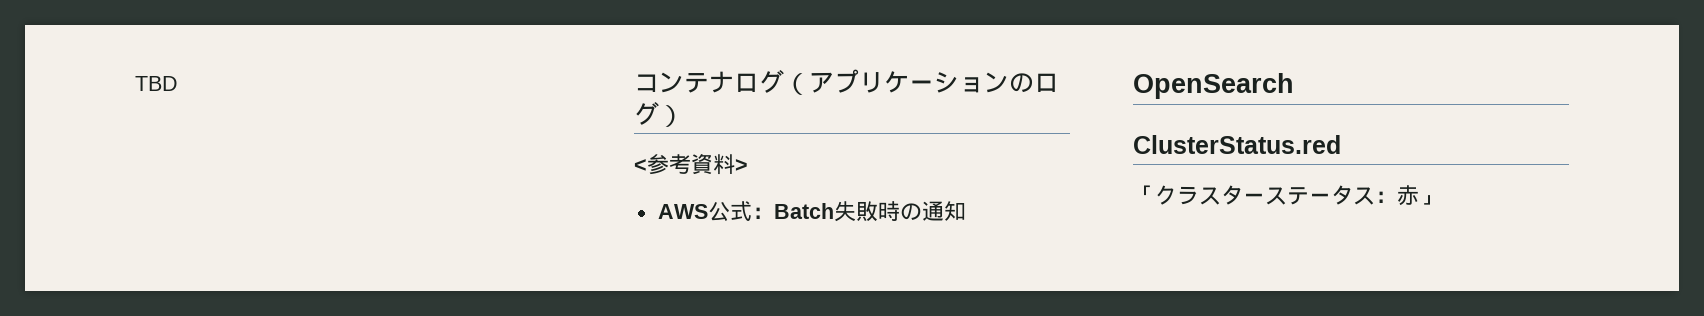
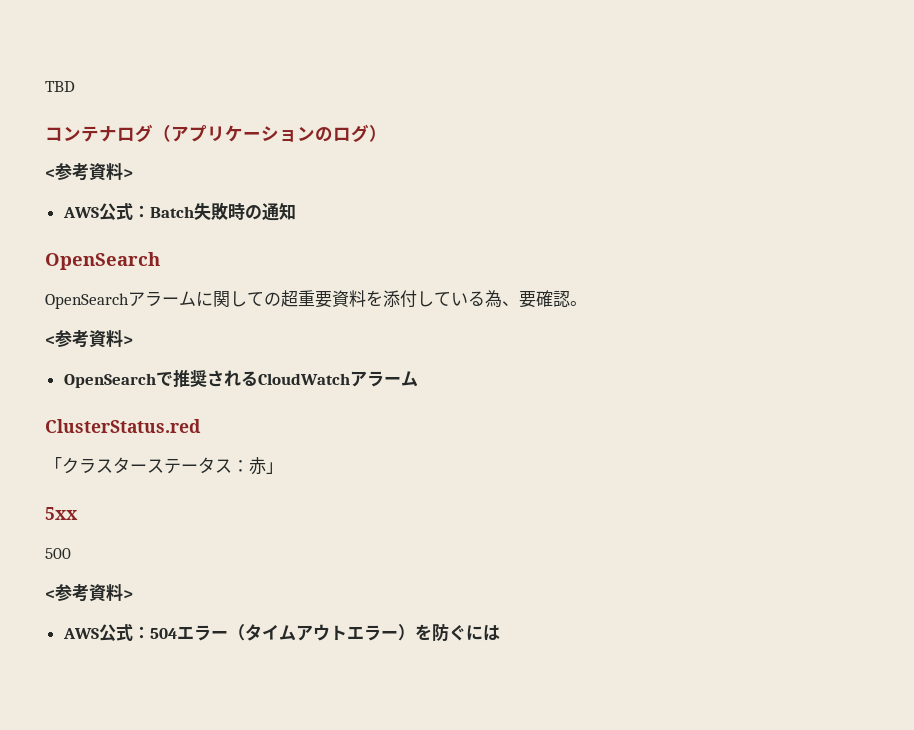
+ OpenSearchアラームに関しての超重要資料を添付している為、要確認。
+ <参考資料>
+ OpenSearchで推奨されるCloudWatchアラーム
+ 5xx
+ 500
+ <参考資料>
+ AWS公式：504エラー（タイムアウトエラー）を防ぐには

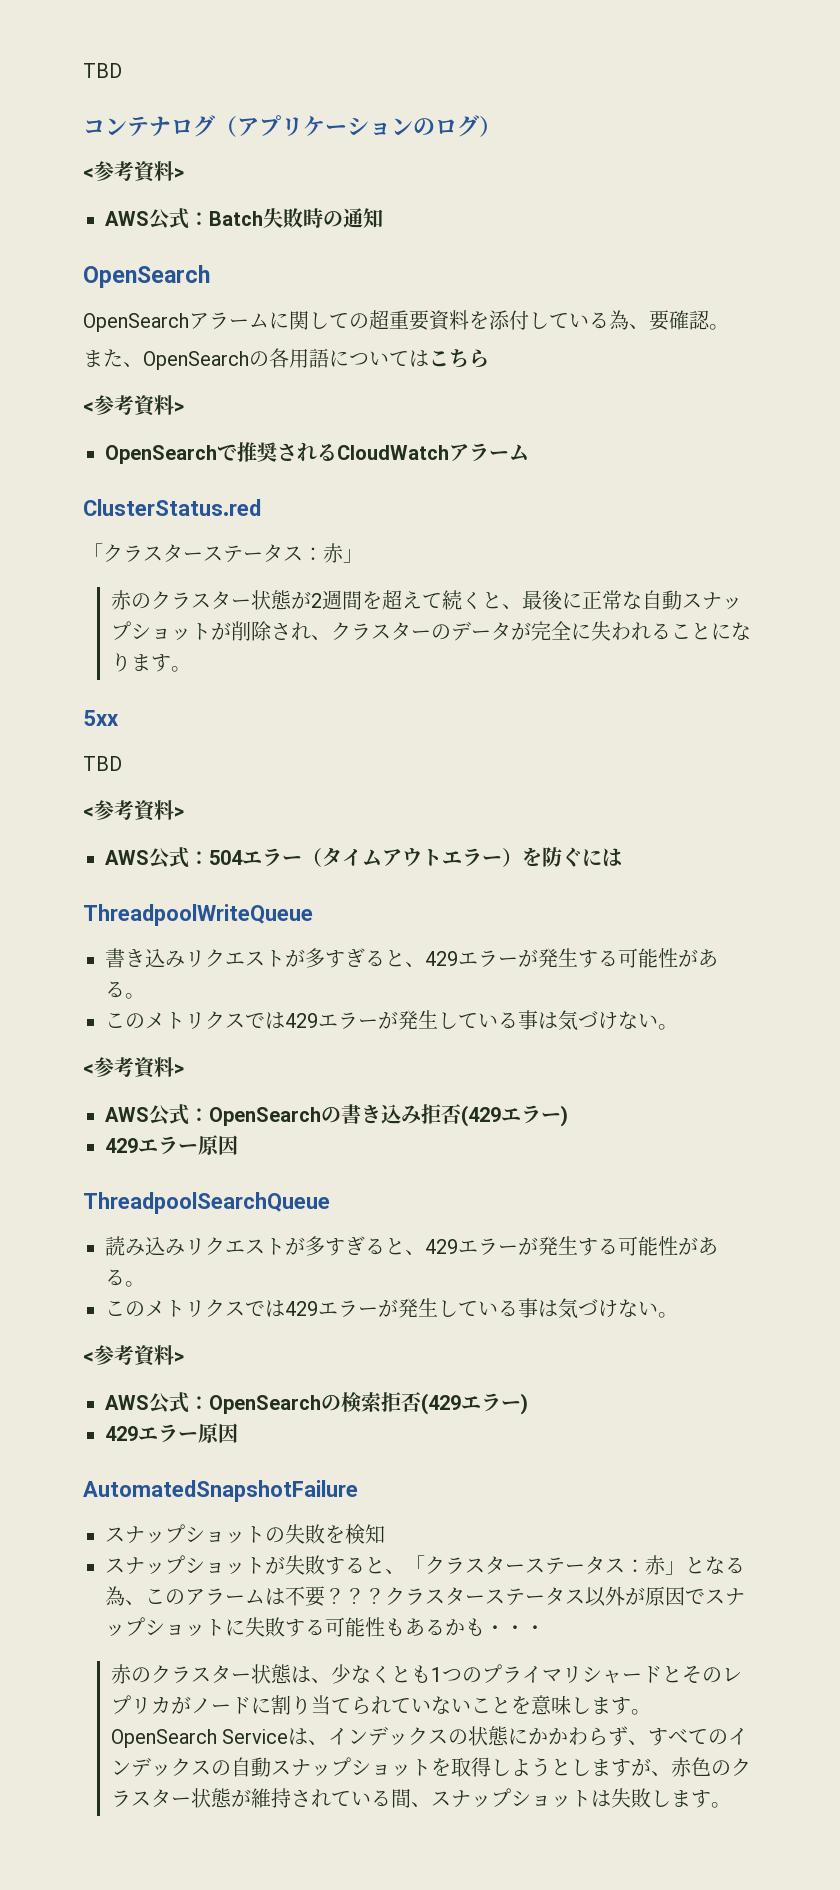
+ また、OpenSearchの各用語についてはこちら
+ 赤のクラスター状態が2週間を超えて続くと、最後に正常な自動スナップショットが削除され、クラスターのデータが完全に失われることになります。
  5xx
- 500
+ TBD
+ ThreadpoolWriteQueue
+ 書き込みリクエストが多すぎると、429エラーが発生する可能性がある。
+ このメトリクスでは429エラーが発生している事は気づけない。
+ <参考資料>
+ AWS公式：OpenSearchの書き込み拒否(429エラー)
+ 429エラー原因
+ ThreadpoolSearchQueue
+ 読み込みリクエストが多すぎると、429エラーが発生する可能性がある。
+ このメトリクスでは429エラーが発生している事は気づけない。
+ <参考資料>
+ AWS公式：OpenSearchの検索拒否(429エラー)
+ 429エラー原因
+ AutomatedSnapshotFailure
+ スナップショットの失敗を検知
+ スナップショットが失敗すると、「クラスターステータス：赤」となる為、このアラームは不要？？？クラスターステータス以外が原因でスナップショットに失敗する可能性もあるかも・・・
+ 赤のクラスター状態は、少なくとも1つのプライマリシャードとそのレプリカがノードに割り当てられていないことを意味します。OpenSearch Serviceは、インデックスの状態にかかわらず、すべてのインデックスの自動スナップショットを取得しようとしますが、赤色のクラスター状態が維持されている間、スナップショットは失敗します。

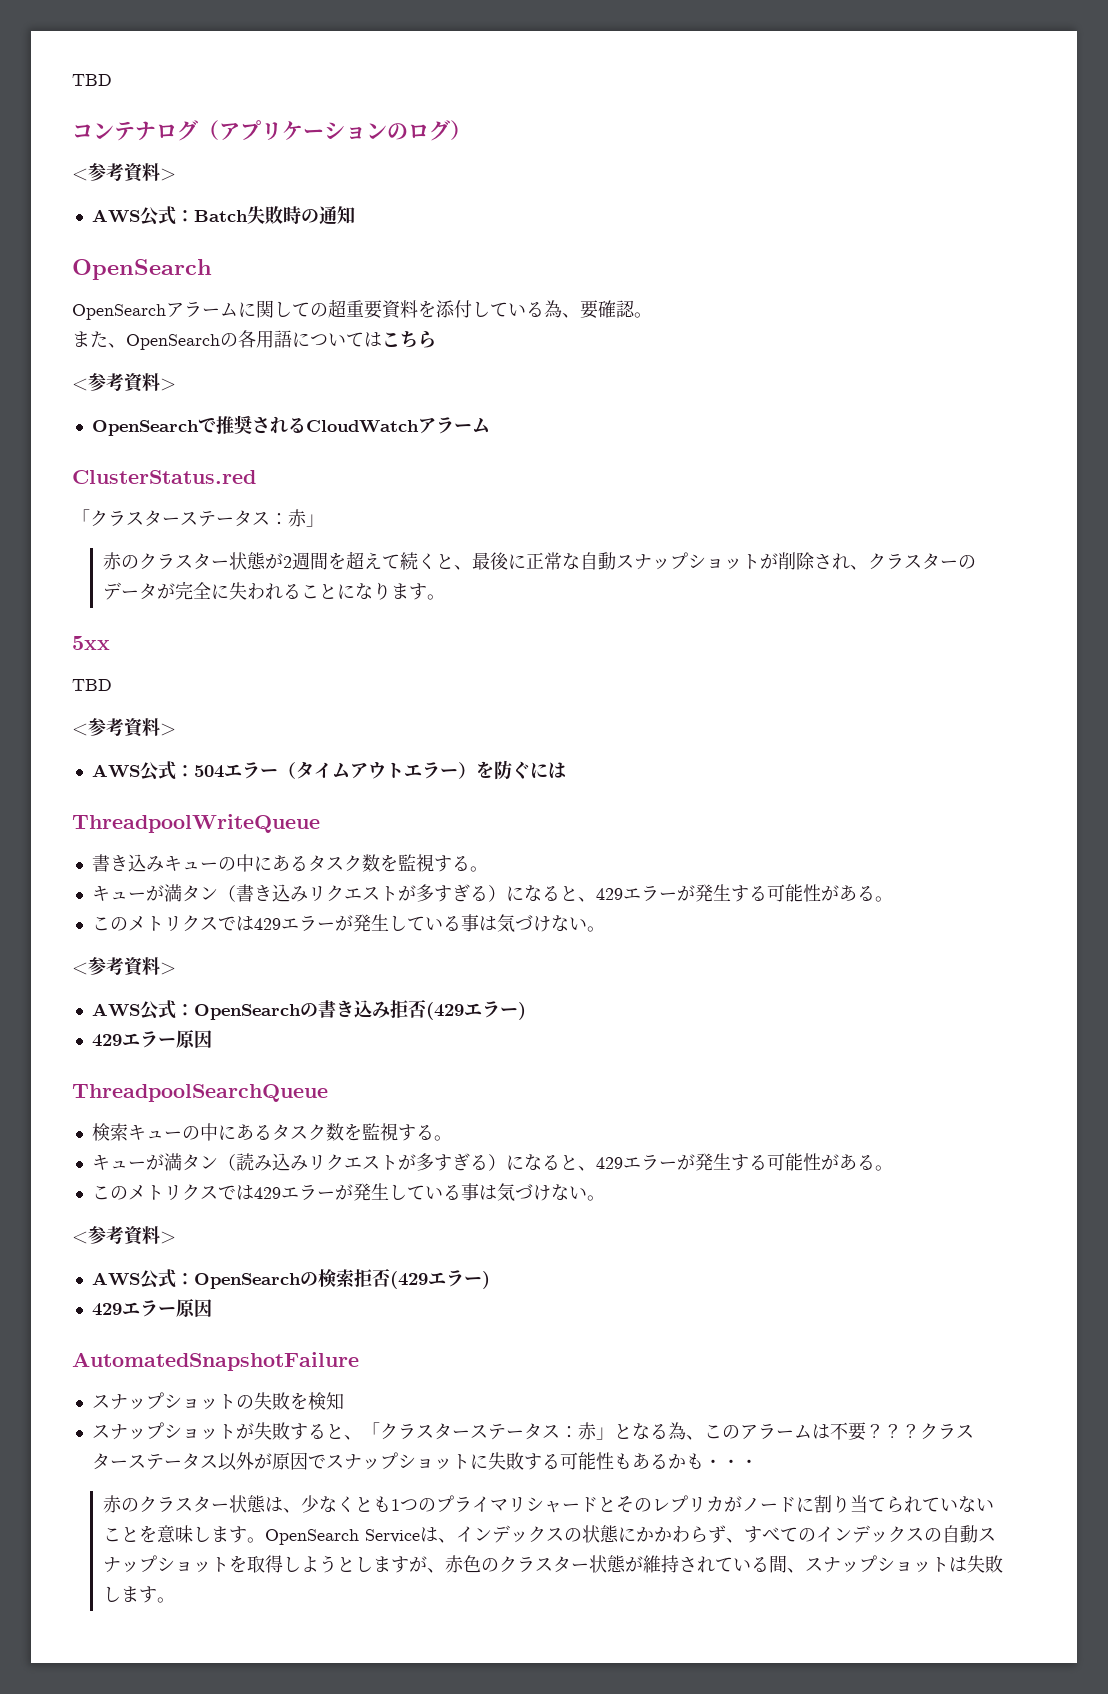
- 書き込みリクエストが多すぎると、429エラーが発生する可能性がある。
+ 書き込みキューの中にあるタスク数を監視する。
+ キューが満タン（書き込みリクエストが多すぎる）になると、429エラーが発生する可能性がある。
- 読み込みリクエストが多すぎると、429エラーが発生する可能性がある。
+ 検索キューの中にあるタスク数を監視する。
+ キューが満タン（読み込みリクエストが多すぎる）になると、429エラーが発生する可能性がある。

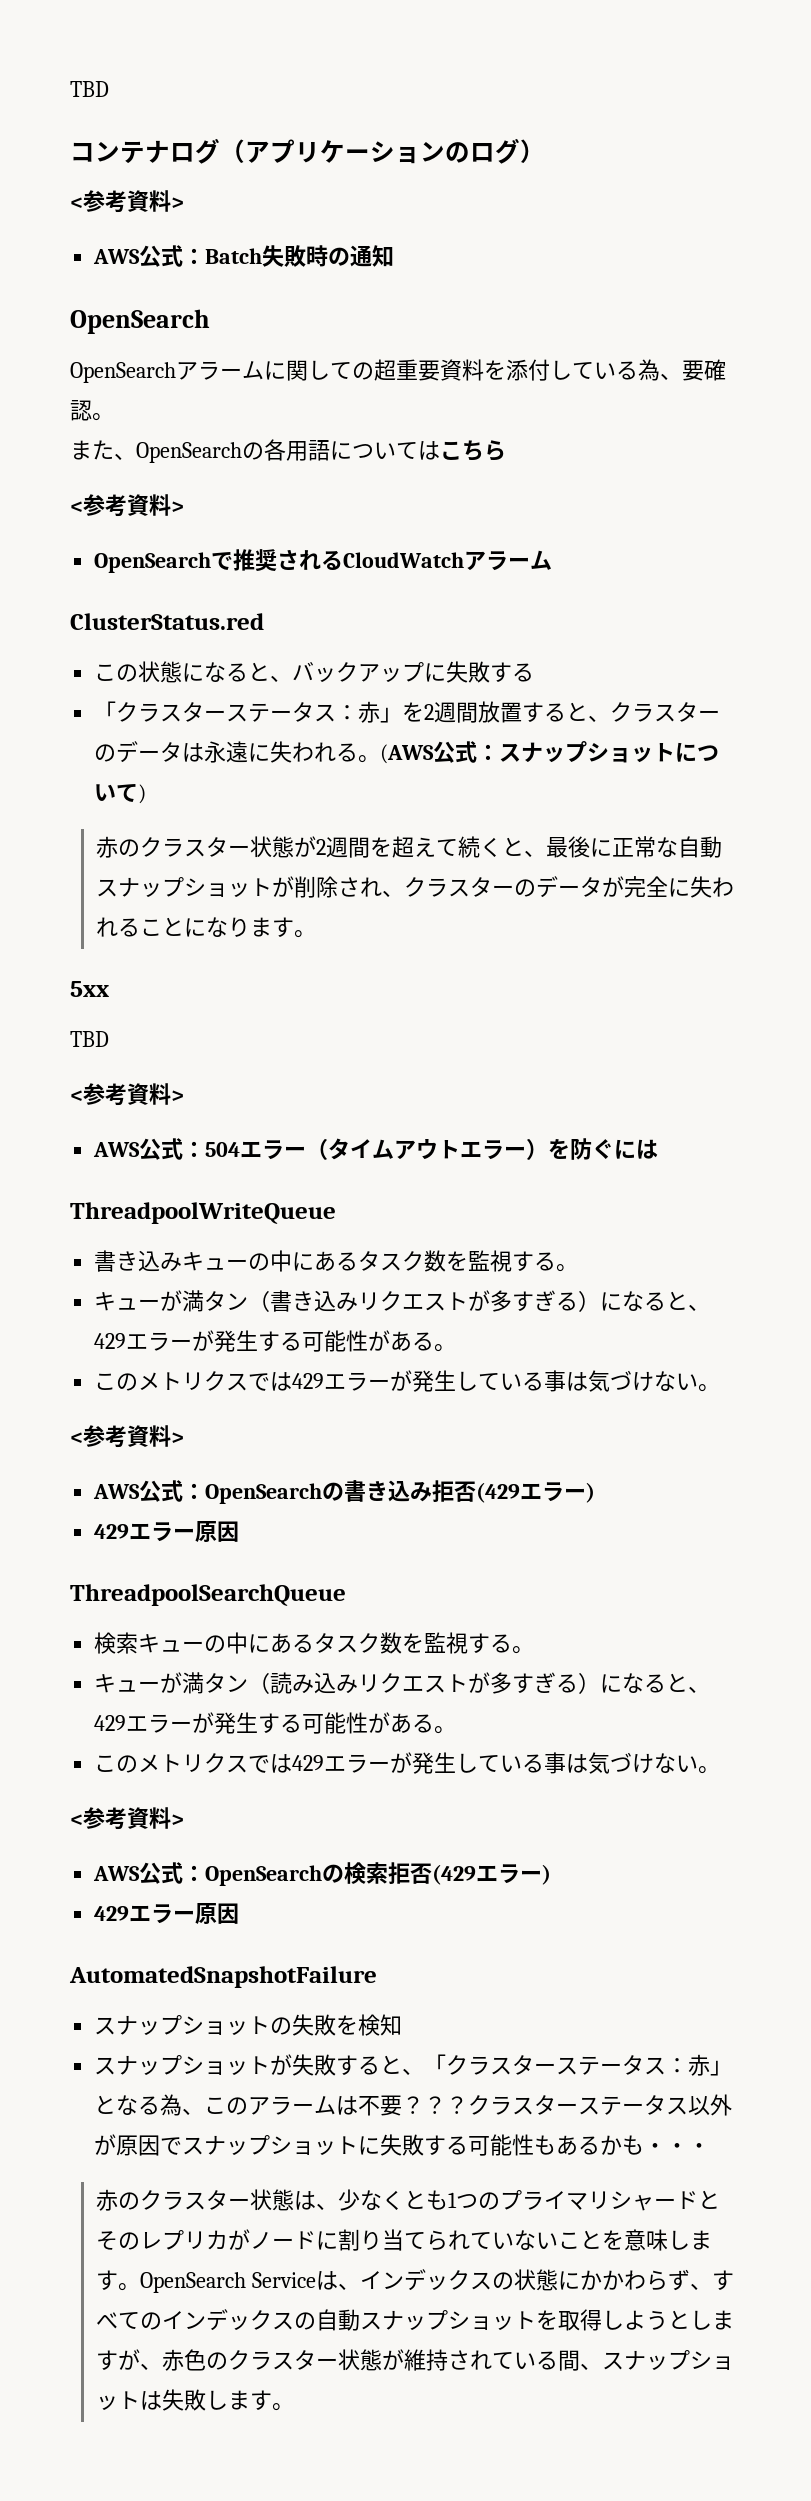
  ClusterStatus.red
- 「クラスターステータス：赤」
+ この状態になると、バックアップに失敗する
+ 「クラスターステータス：赤」を2週間放置すると、クラスターのデータは永遠に失われる。(AWS公式：スナップショットについて)

